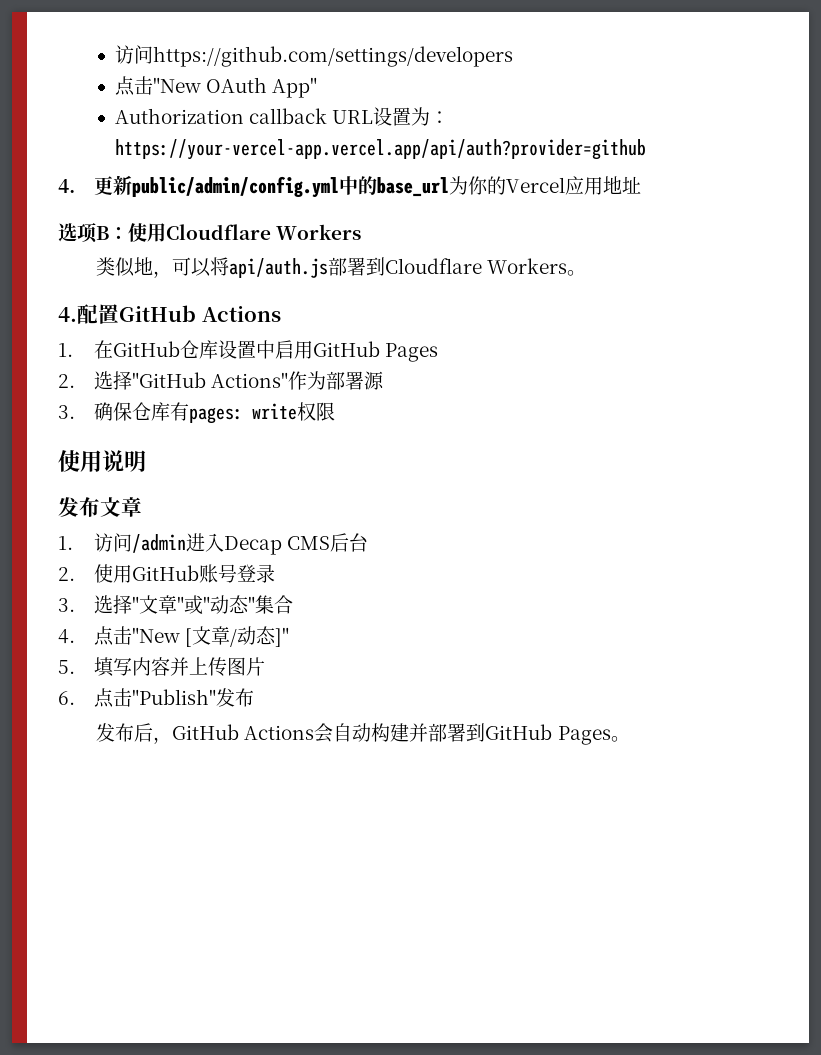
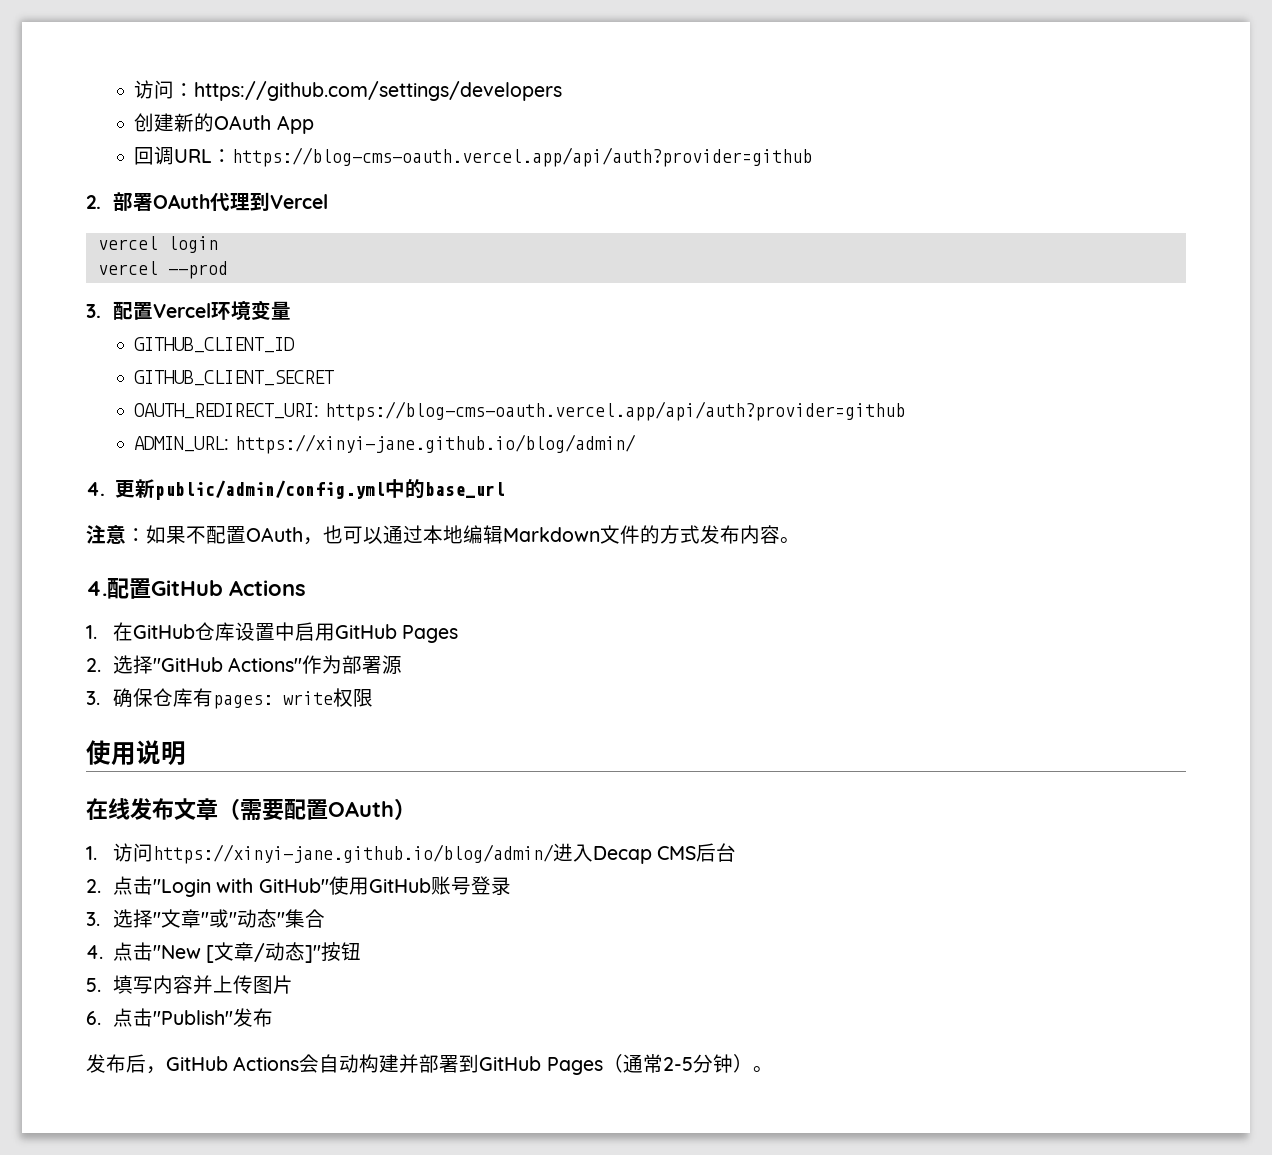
- 访问https://github.com/settings/developers
+ 访问：https://github.com/settings/developers
- 点击"New OAuth App"
- Authorization callback URL设置为：https://your-vercel-app.vercel.app/api/auth?provider=github
+ 创建新的OAuth App
+ 回调URL：https://blog-cms-oauth.vercel.app/api/auth?provider=github
+ 2.部署OAuth代理到Vercel
+ vercel login
+ vercel --prod
+ 3.配置Vercel环境变量
+ GITHUB_CLIENT_ID
+ GITHUB_CLIENT_SECRET
+ OAUTH_REDIRECT_URI: https://blog-cms-oauth.vercel.app/api/auth?provider=github
+ ADMIN_URL: https://xinyi-jane.github.io/blog/admin/
- 4.更新public/admin/config.yml中的base_url为你的Vercel应用地址
- 选项B：使用Cloudflare Workers
- 类似地，可以将api/auth.js部署到Cloudflare Workers。
+ 4.更新public/admin/config.yml中的base_url
+ 注意：如果不配置OAuth，也可以通过本地编辑Markdown文件的方式发布内容。
- 发布文章
+ 在线发布文章（需要配置OAuth）
- 1.访问/admin进入Decap CMS后台
+ 1.访问https://xinyi-jane.github.io/blog/admin/进入Decap CMS后台
- 2.使用GitHub账号登录
+ 2.点击"Login with GitHub"使用GitHub账号登录
- 4.点击"New [文章/动态]"
+ 4.点击"New [文章/动态]"按钮
- 发布后，GitHub Actions会自动构建并部署到GitHub Pages。
+ 发布后，GitHub Actions会自动构建并部署到GitHub Pages（通常2-5分钟）。

